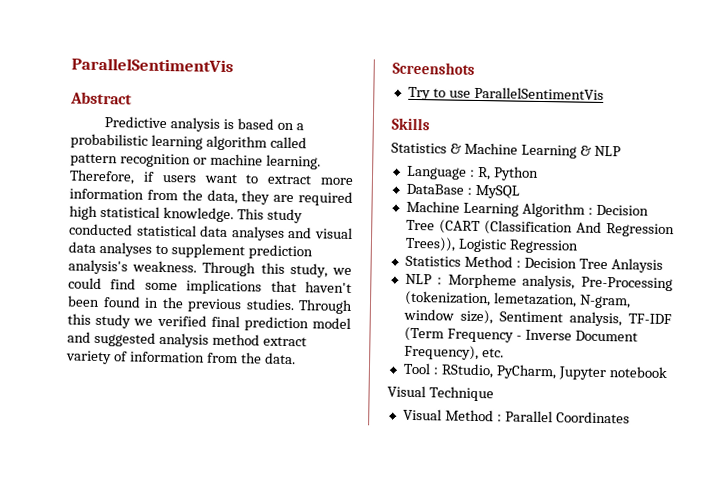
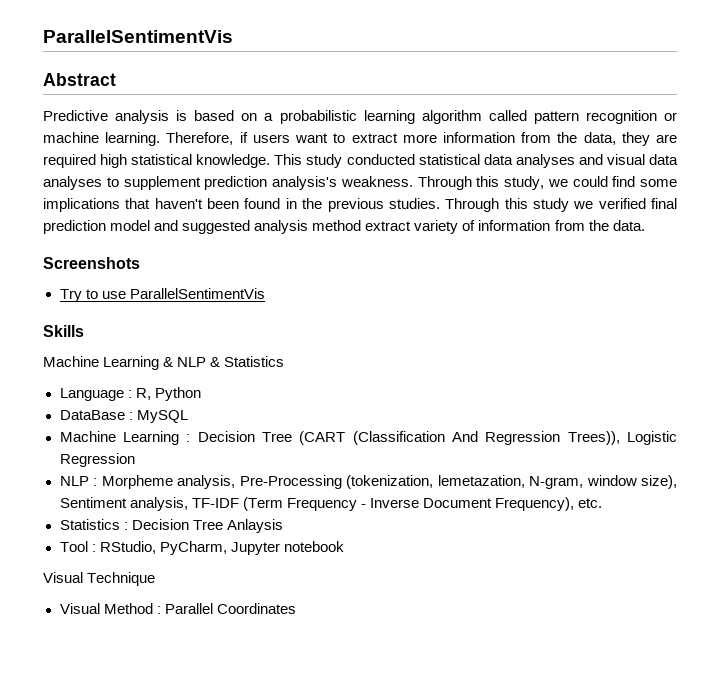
- Statistics & Machine Learning & NLP
+ Machine Learning & NLP & Statistics
- Machine Learning Algorithm : Decision Tree (CART (Classification And Regression Trees)), Logistic Regression
+ Machine Learning : Decision Tree (CART (Classification And Regression Trees)), Logistic Regression
- Statistics Method : Decision Tree Anlaysis
+ Statistics : Decision Tree Anlaysis

